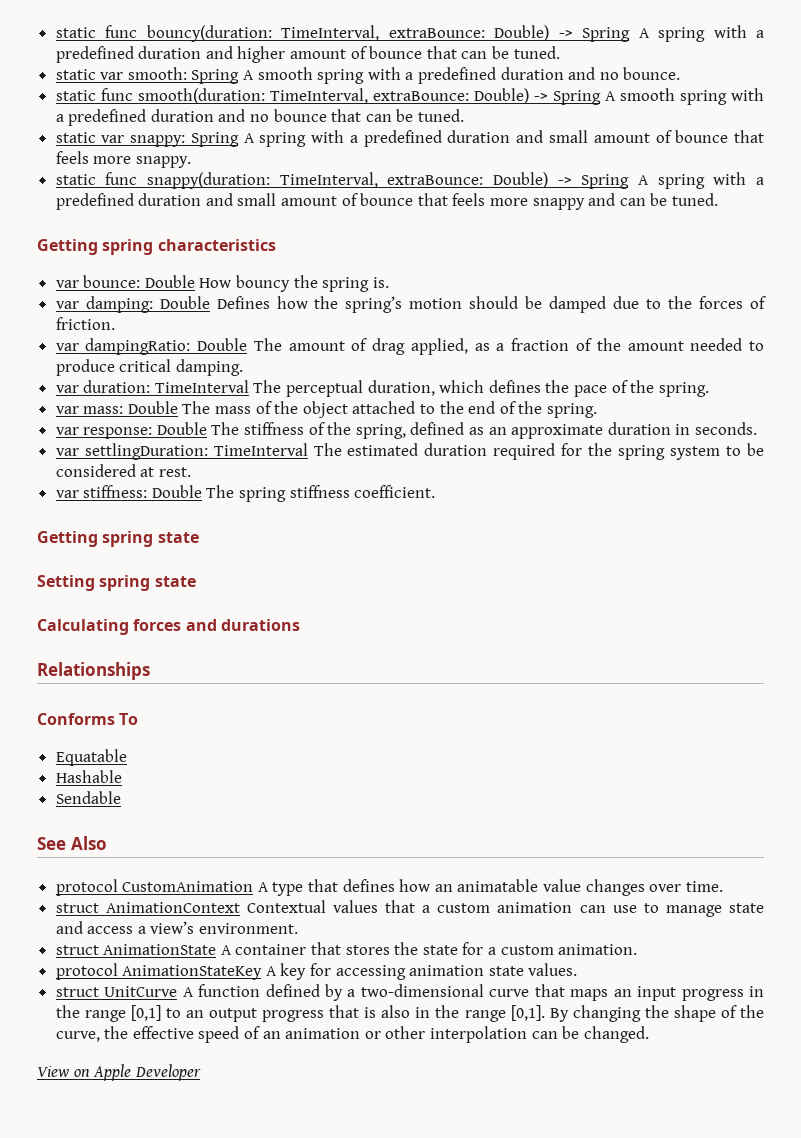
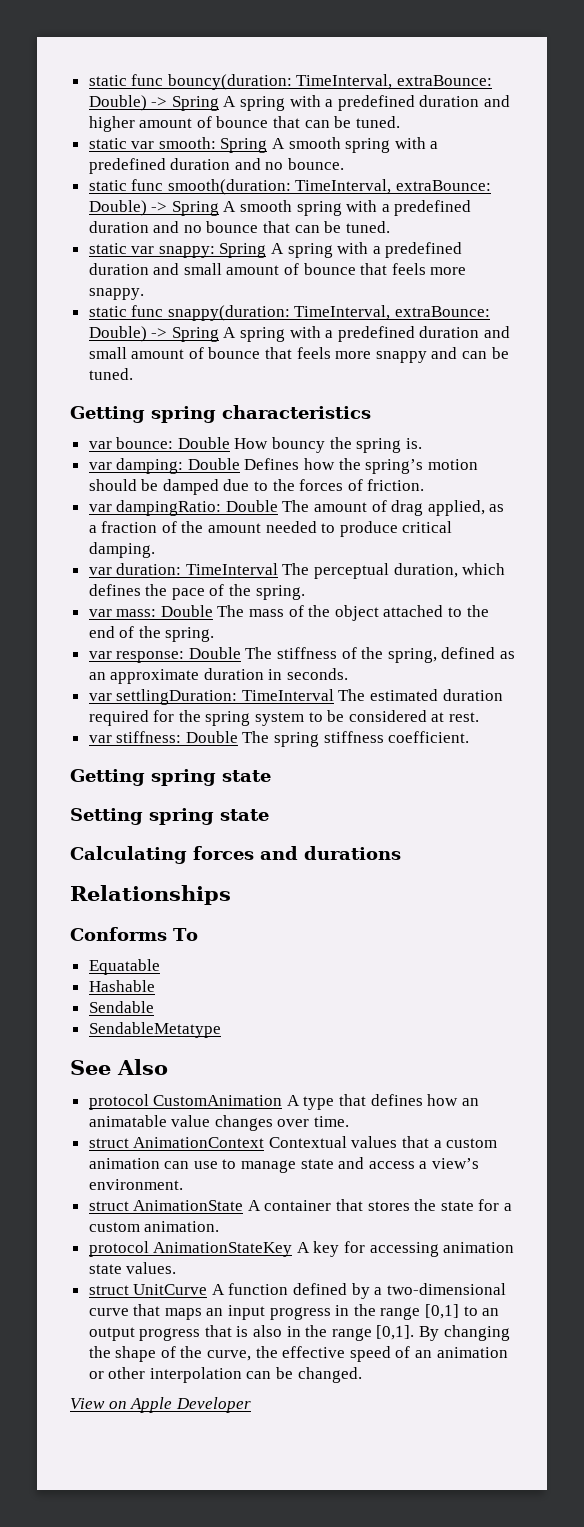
+ SendableMetatype

